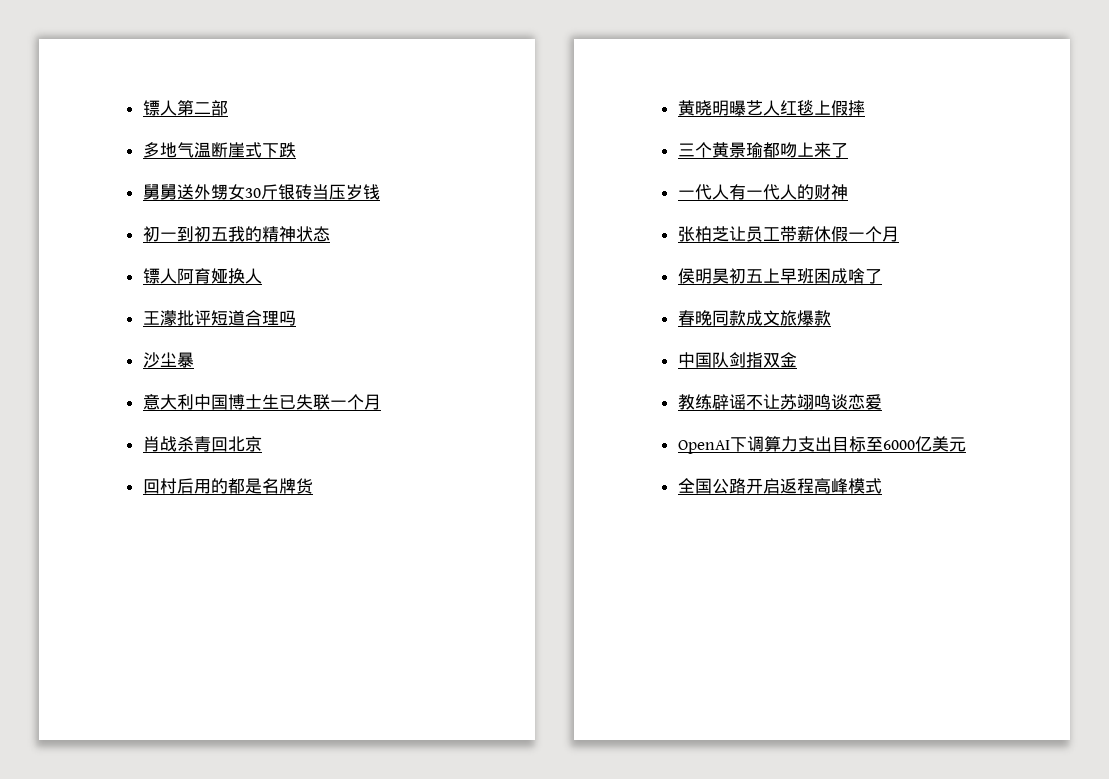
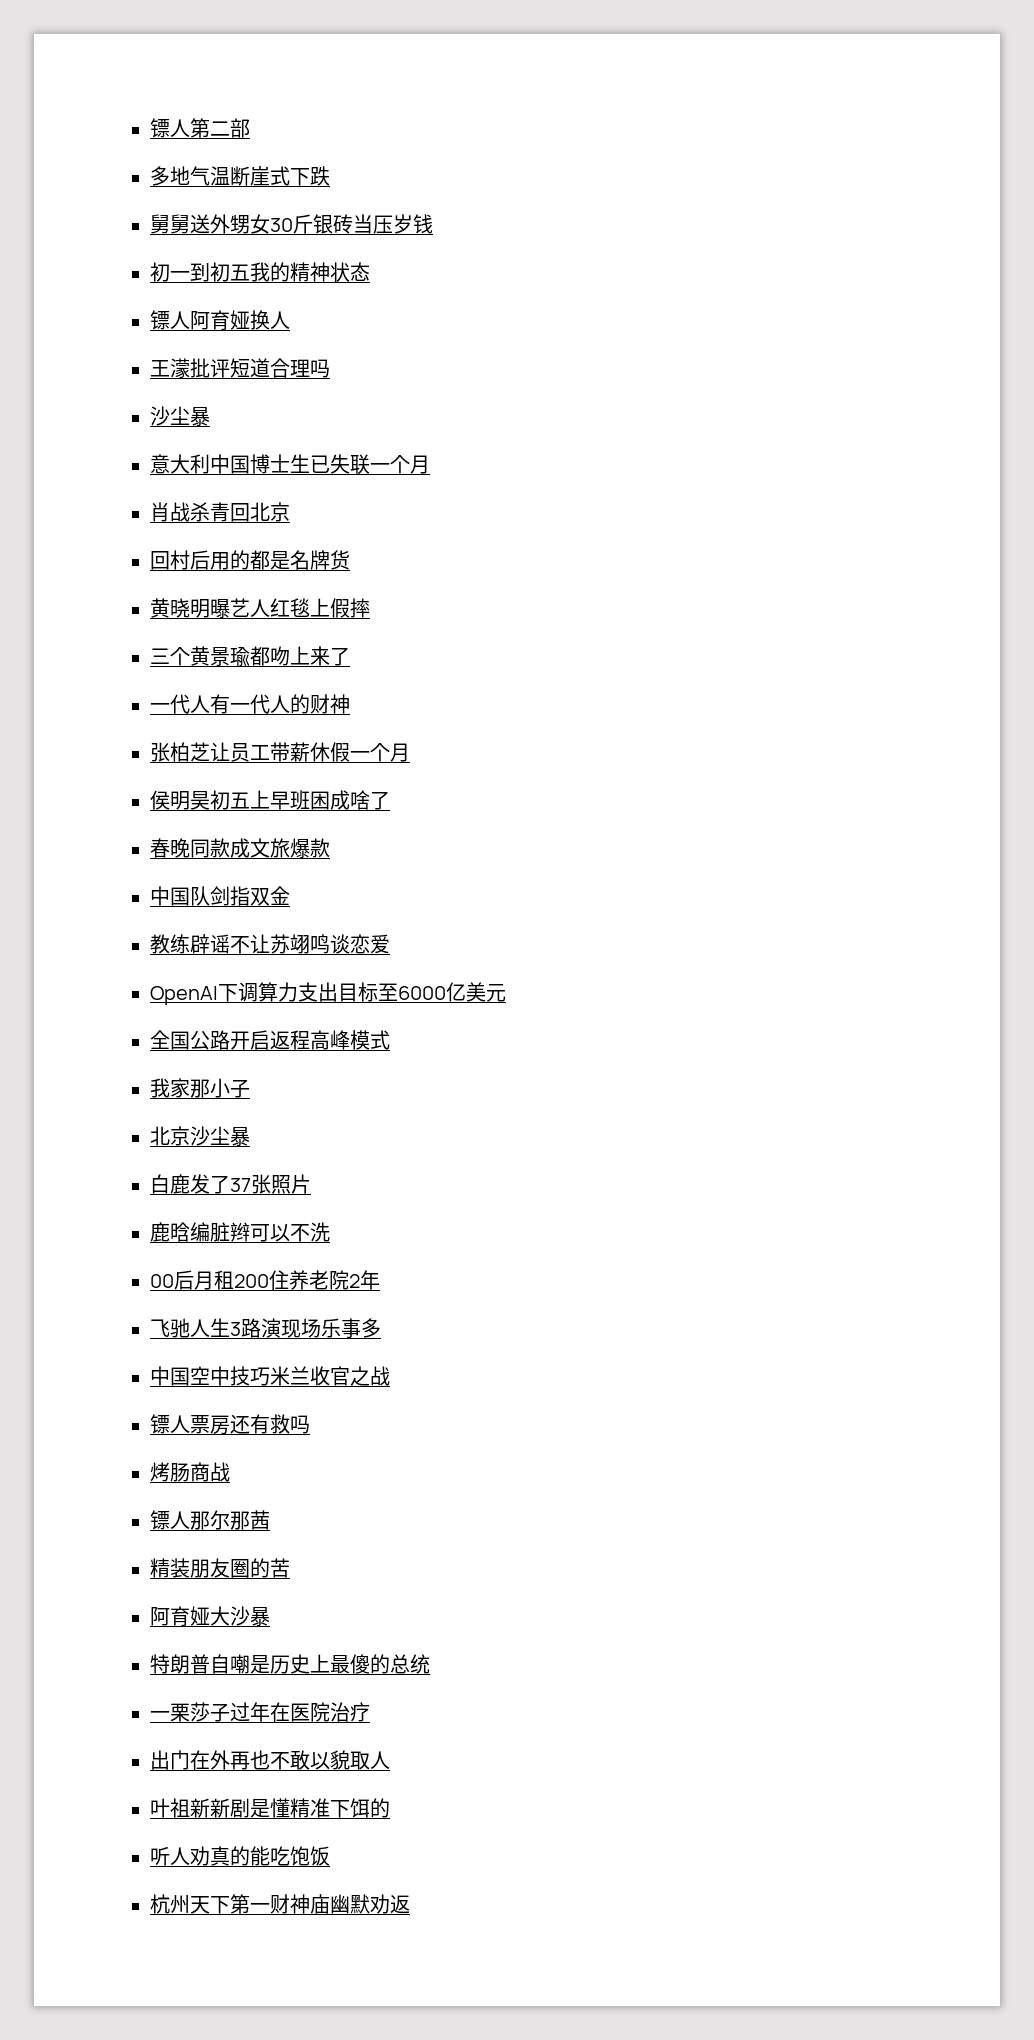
+ 我家那小子
+ 北京沙尘暴
+ 白鹿发了37张照片
+ 鹿晗编脏辫可以不洗
+ 00后月租200住养老院2年
+ 飞驰人生3路演现场乐事多
+ 中国空中技巧米兰收官之战
+ 镖人票房还有救吗
+ 烤肠商战
+ 镖人那尔那茜
+ 精装朋友圈的苦
+ 阿育娅大沙暴
+ 特朗普自嘲是历史上最傻的总统
+ 一栗莎子过年在医院治疗
+ 出门在外再也不敢以貌取人
+ 叶祖新新剧是懂精准下饵的
+ 听人劝真的能吃饱饭
+ 杭州天下第一财神庙幽默劝返

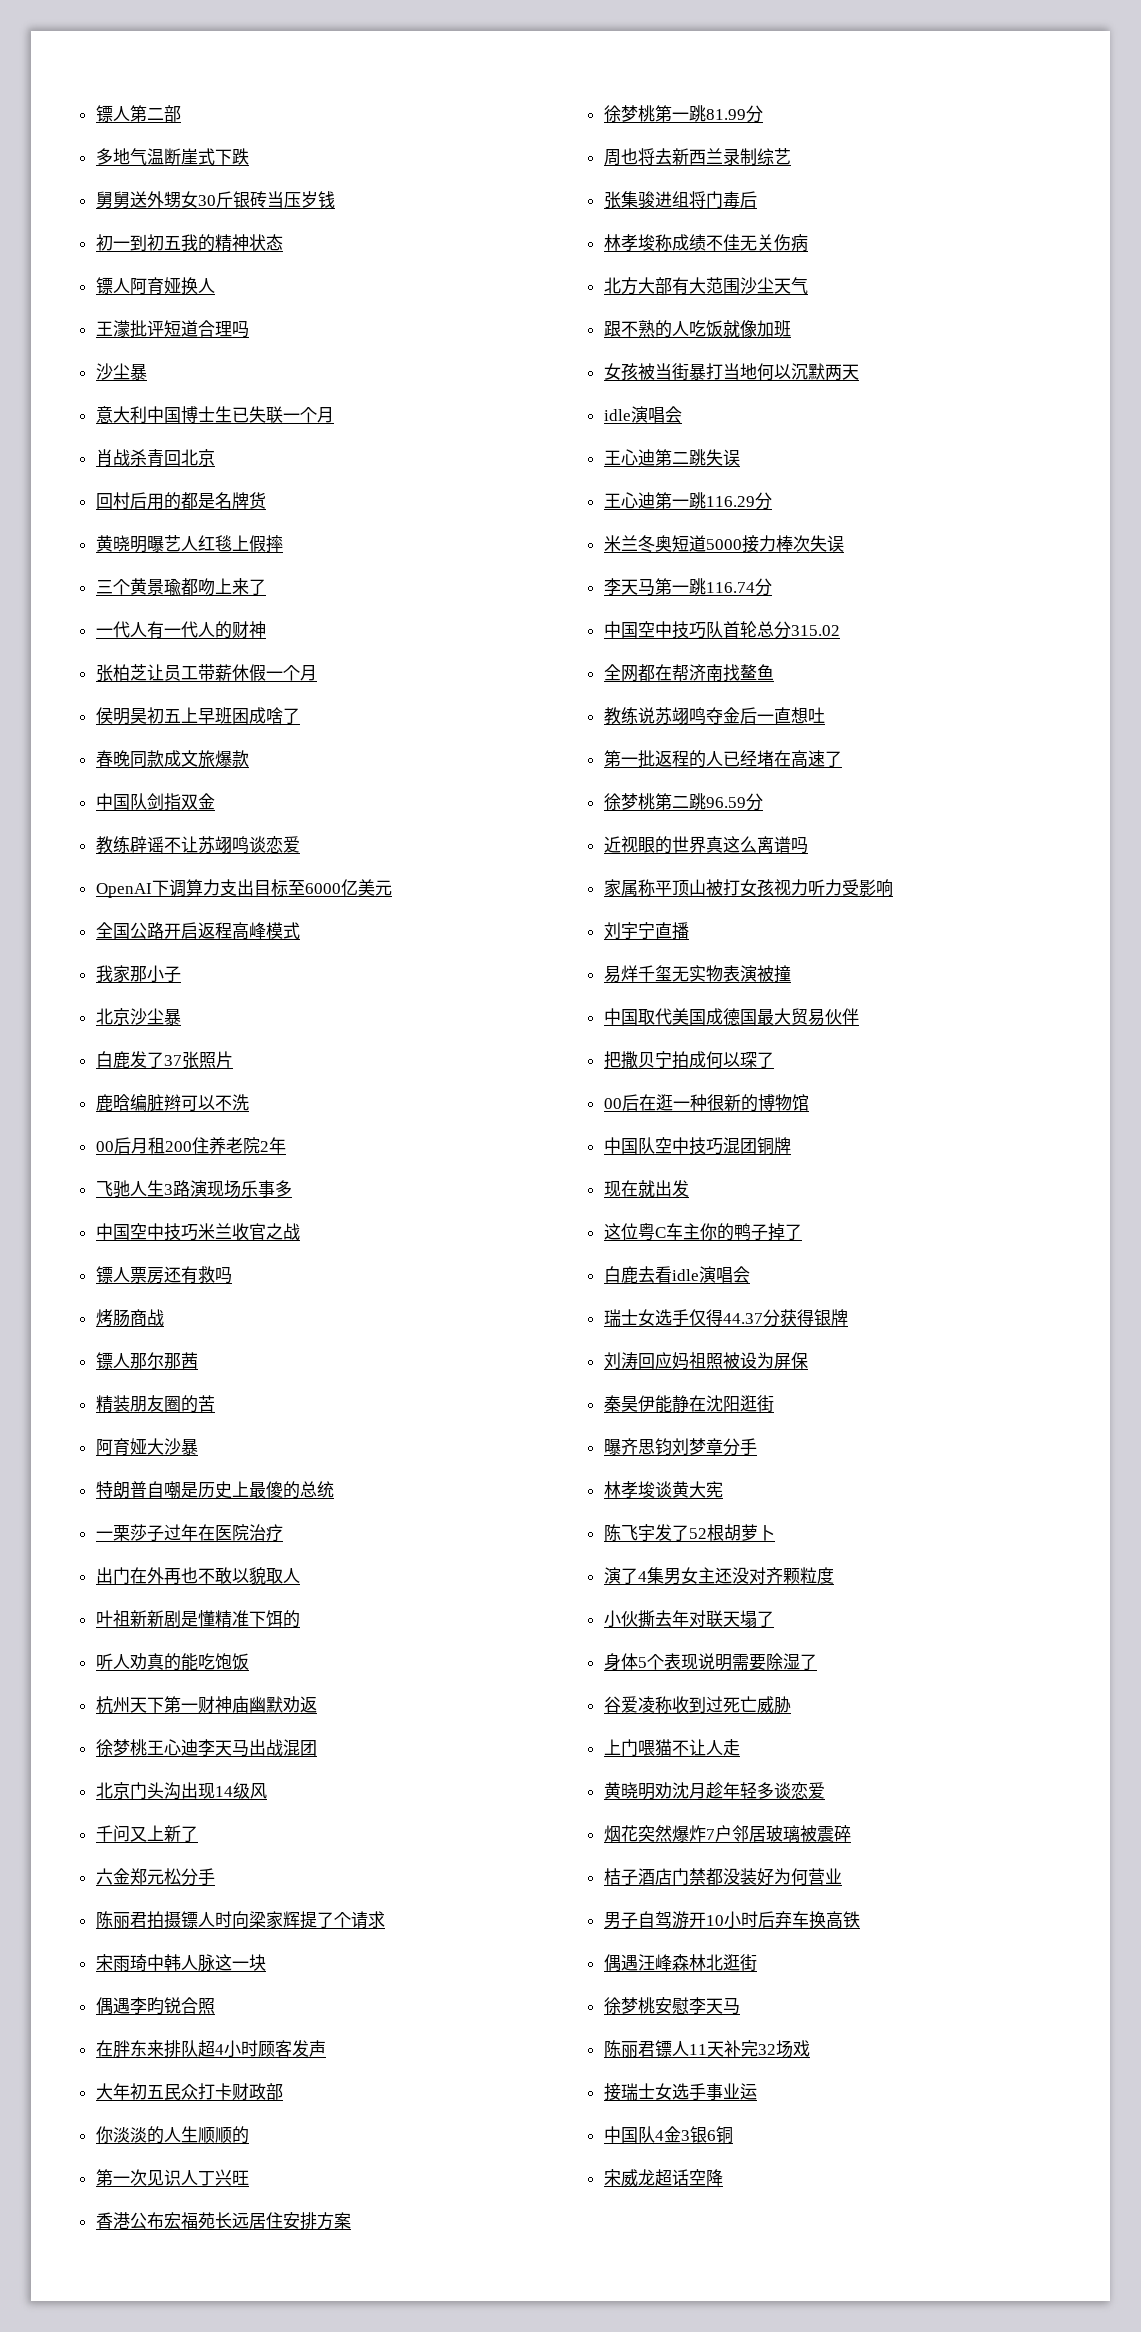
+ 徐梦桃王心迪李天马出战混团
+ 北京门头沟出现14级风
+ 千问又上新了
+ 六金郑元松分手
+ 陈丽君拍摄镖人时向梁家辉提了个请求
+ 宋雨琦中韩人脉这一块
+ 偶遇李昀锐合照
+ 在胖东来排队超4小时顾客发声
+ 大年初五民众打卡财政部
+ 你淡淡的人生顺顺的
+ 第一次见识人丁兴旺
+ 香港公布宏福苑长远居住安排方案
+ 徐梦桃第一跳81.99分
+ 周也将去新西兰录制综艺
+ 张集骏进组将门毒后
+ 林孝埈称成绩不佳无关伤病
+ 北方大部有大范围沙尘天气
+ 跟不熟的人吃饭就像加班
+ 女孩被当街暴打当地何以沉默两天
+ idle演唱会
+ 王心迪第二跳失误
+ 王心迪第一跳116.29分
+ 米兰冬奥短道5000接力棒次失误
+ 李天马第一跳116.74分
+ 中国空中技巧队首轮总分315.02
+ 全网都在帮济南找鳌鱼
+ 教练说苏翊鸣夺金后一直想吐
+ 第一批返程的人已经堵在高速了
+ 徐梦桃第二跳96.59分
+ 近视眼的世界真这么离谱吗
+ 家属称平顶山被打女孩视力听力受影响
+ 刘宇宁直播
+ 易烊千玺无实物表演被撞
+ 中国取代美国成德国最大贸易伙伴
+ 把撒贝宁拍成何以琛了
+ 00后在逛一种很新的博物馆
+ 中国队空中技巧混团铜牌
+ 现在就出发
+ 这位粤C车主你的鸭子掉了
+ 白鹿去看idle演唱会
+ 瑞士女选手仅得44.37分获得银牌
+ 刘涛回应妈祖照被设为屏保
+ 秦昊伊能静在沈阳逛街
+ 曝齐思钧刘梦章分手
+ 林孝埈谈黄大宪
+ 陈飞宇发了52根胡萝卜
+ 演了4集男女主还没对齐颗粒度
+ 小伙撕去年对联天塌了
+ 身体5个表现说明需要除湿了
+ 谷爱凌称收到过死亡威胁
+ 上门喂猫不让人走
+ 黄晓明劝沈月趁年轻多谈恋爱
+ 烟花突然爆炸7户邻居玻璃被震碎
+ 桔子酒店门禁都没装好为何营业
+ 男子自驾游开10小时后弃车换高铁
+ 偶遇汪峰森林北逛街
+ 徐梦桃安慰李天马
+ 陈丽君镖人11天补完32场戏
+ 接瑞士女选手事业运
+ 中国队4金3银6铜
+ 宋威龙超话空降

